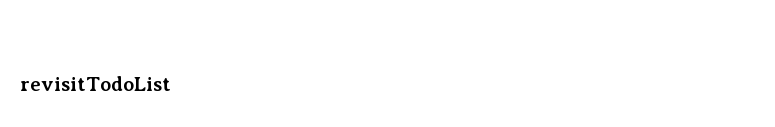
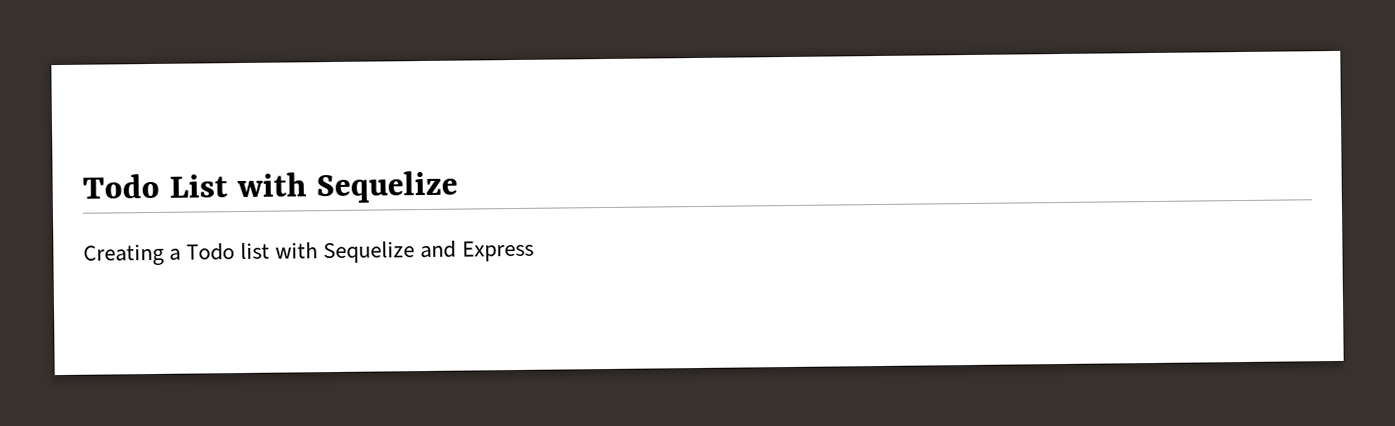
- revisitTodoList
+ Todo List with Sequelize
+ Creating a Todo list with Sequelize and Express

